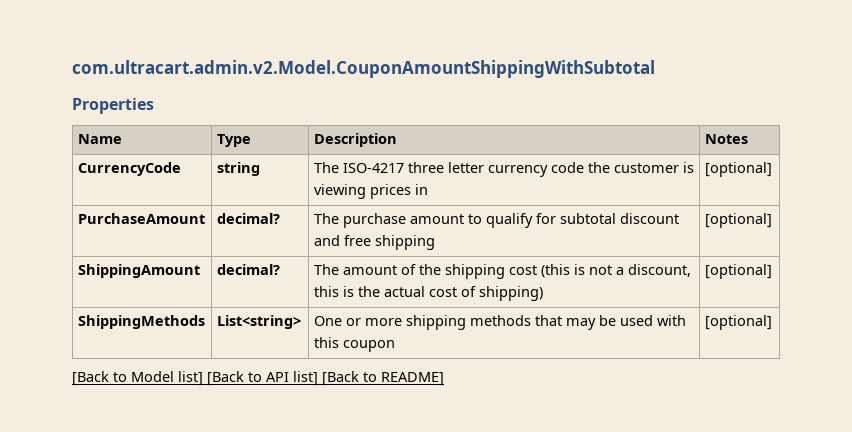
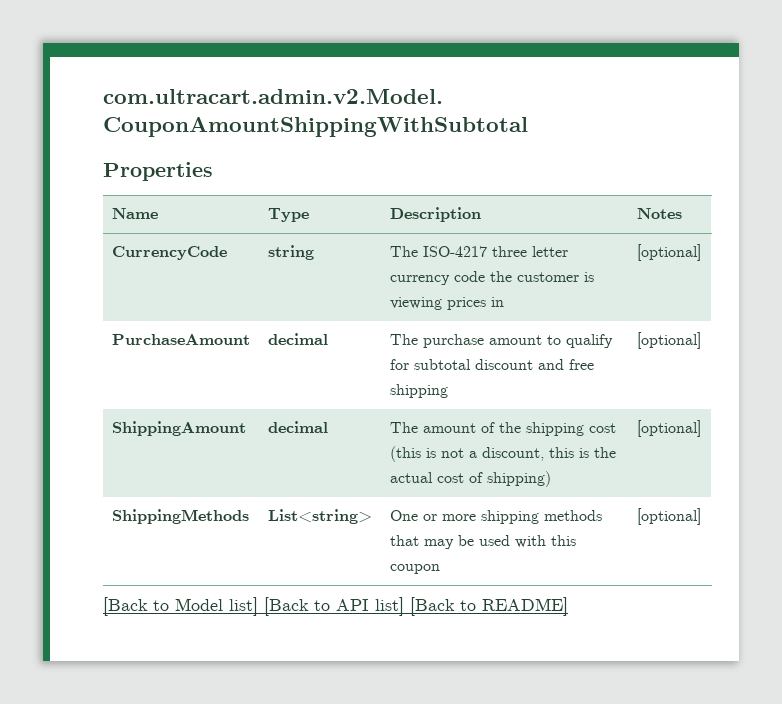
- PurchaseAmount | decimal? | The purchase amount to qualify for subtotal discount and free shipping | [optional]
+ PurchaseAmount | decimal | The purchase amount to qualify for subtotal discount and free shipping | [optional]
- ShippingAmount | decimal? | The amount of the shipping cost (this is not a discount, this is the actual cost of shipping) | [optional]
+ ShippingAmount | decimal | The amount of the shipping cost (this is not a discount, this is the actual cost of shipping) | [optional]

